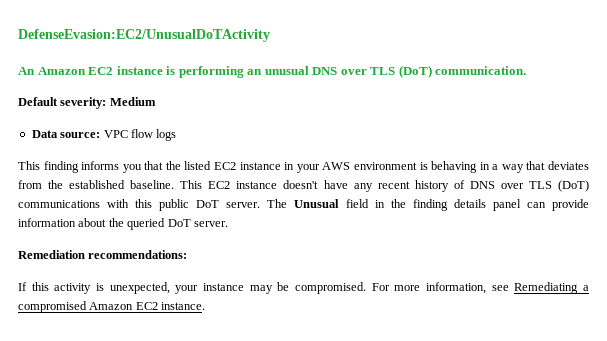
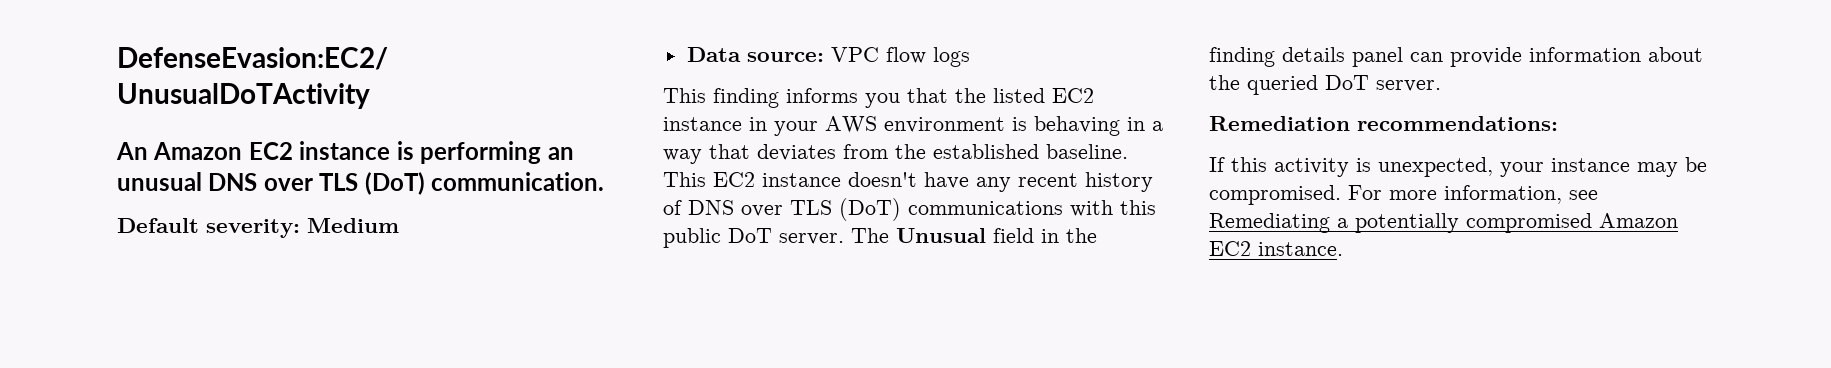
- For more information, see Remediating a compromised Amazon EC2 instance.
+ For more information, see Remediating a potentially compromised Amazon EC2 instance.

